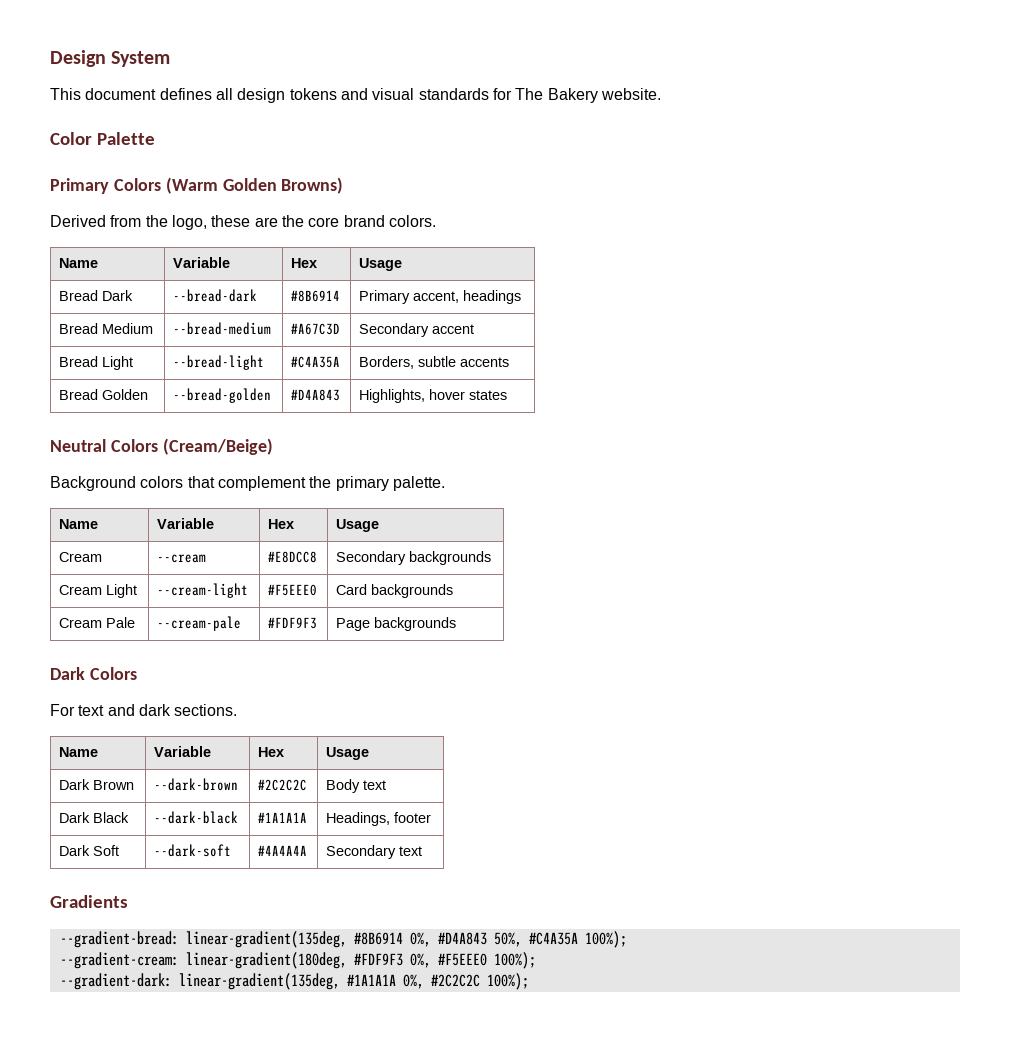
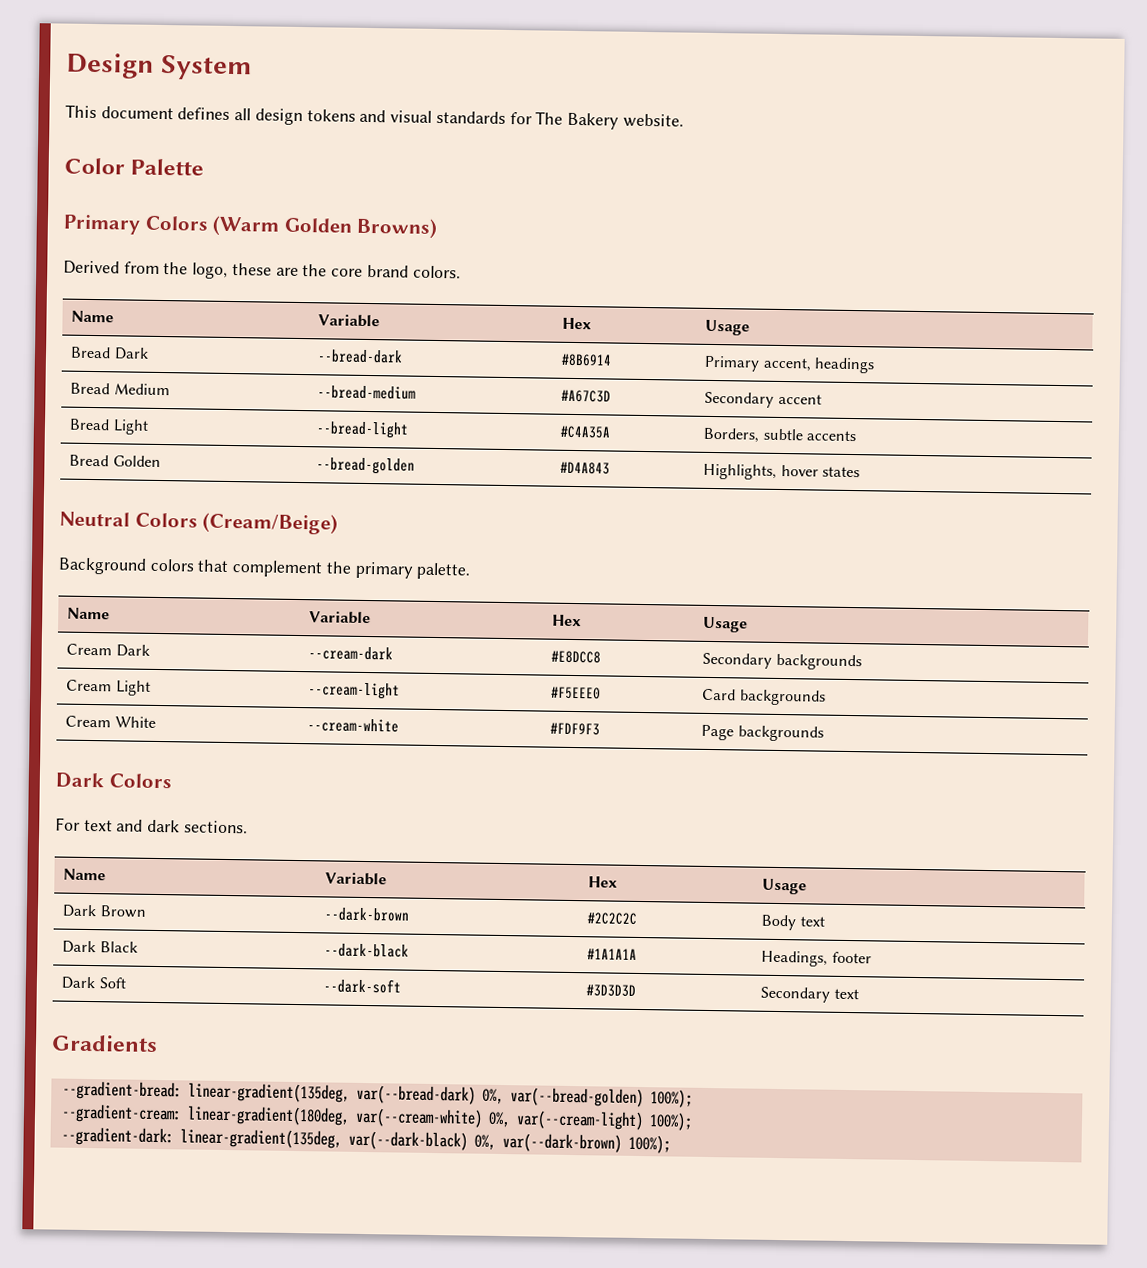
- Cream | --cream | #E8DCC8 | Secondary backgrounds
+ Cream Dark | --cream-dark | #E8DCC8 | Secondary backgrounds
- Cream Pale | --cream-pale | #FDF9F3 | Page backgrounds
+ Cream White | --cream-white | #FDF9F3 | Page backgrounds
- Dark Soft | --dark-soft | #4A4A4A | Secondary text
+ Dark Soft | --dark-soft | #3D3D3D | Secondary text
- --gradient-bread: linear-gradient(135deg, #8B6914 0%, #D4A843 50%, #C4A35A 100%);
+ --gradient-bread: linear-gradient(135deg, var(--bread-dark) 0%, var(--bread-golden) 100%);
- --gradient-cream: linear-gradient(180deg, #FDF9F3 0%, #F5EEE0 100%);
+ --gradient-cream: linear-gradient(180deg, var(--cream-white) 0%, var(--cream-light) 100%);
- --gradient-dark: linear-gradient(135deg, #1A1A1A 0%, #2C2C2C 100%);
+ --gradient-dark: linear-gradient(135deg, var(--dark-black) 0%, var(--dark-brown) 100%);

